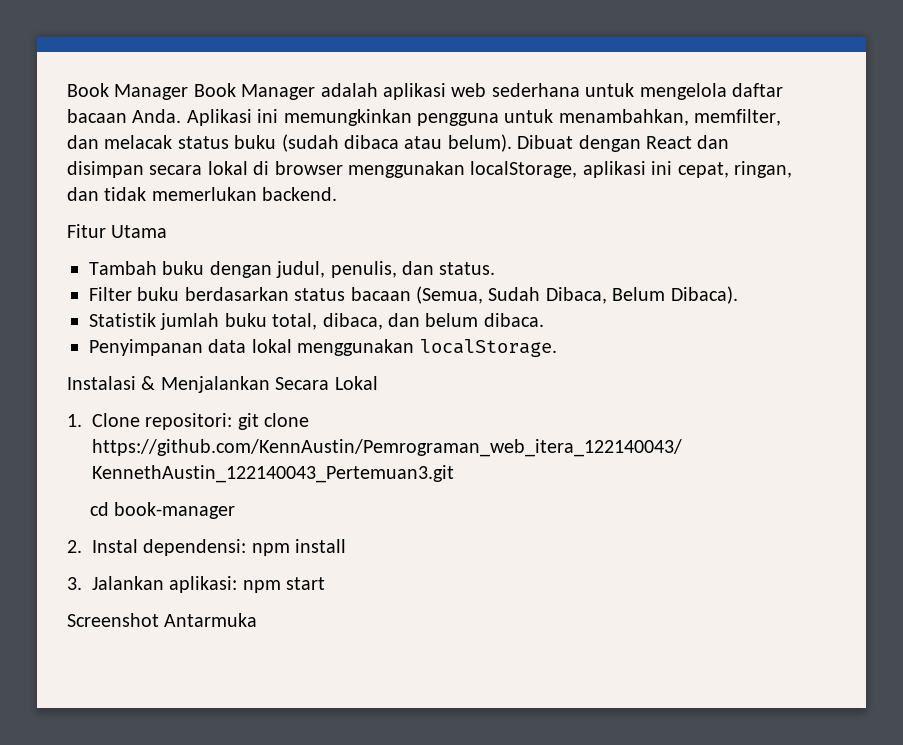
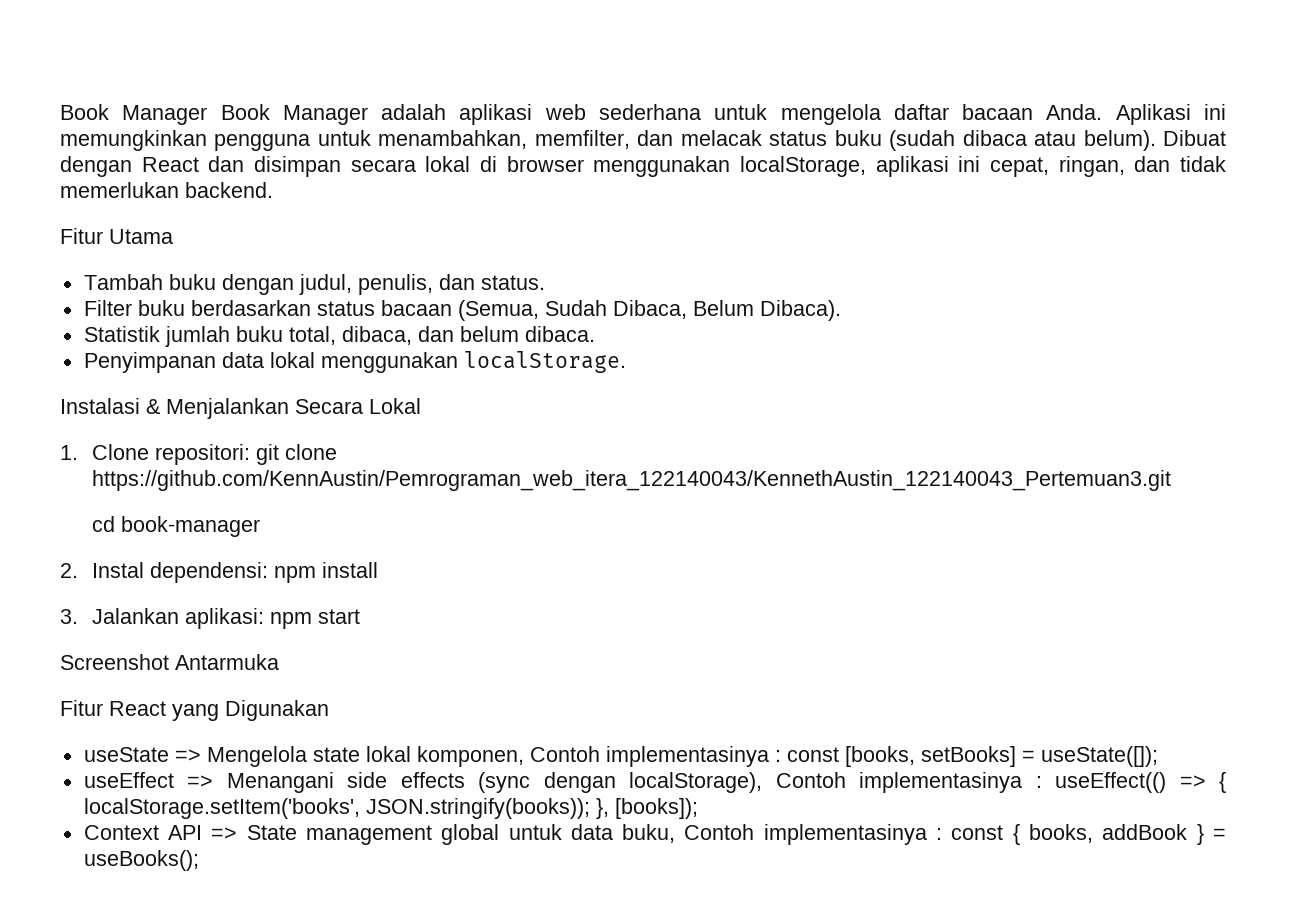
+ Fitur React yang Digunakan
+ useState => Mengelola state lokal komponen, Contoh implementasinya : const [books, setBooks] = useState([]);
+ useEffect => Menangani side effects (sync dengan localStorage), Contoh implementasinya : useEffect(() => { localStorage.setItem('books', JSON.stringify(books)); }, [books]);
+ Context API => State management global untuk data buku, Contoh implementasinya : const { books, addBook } = useBooks();

